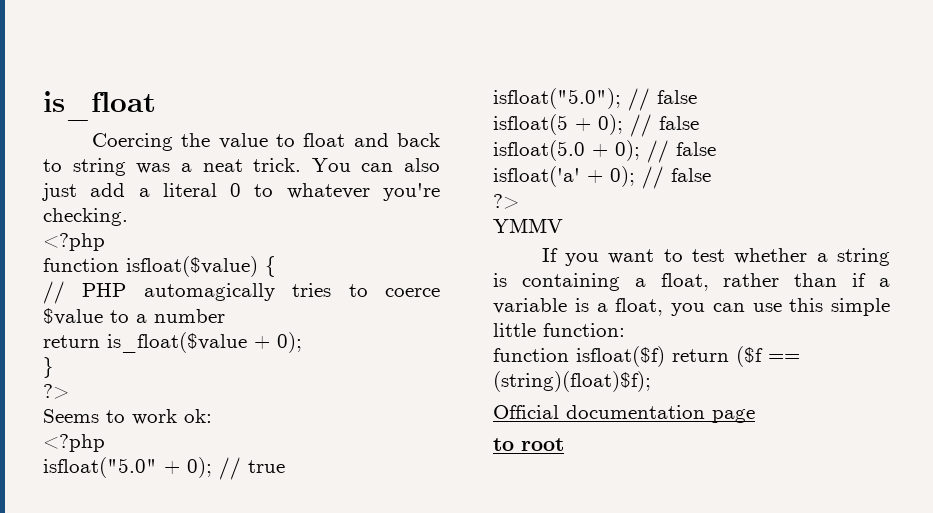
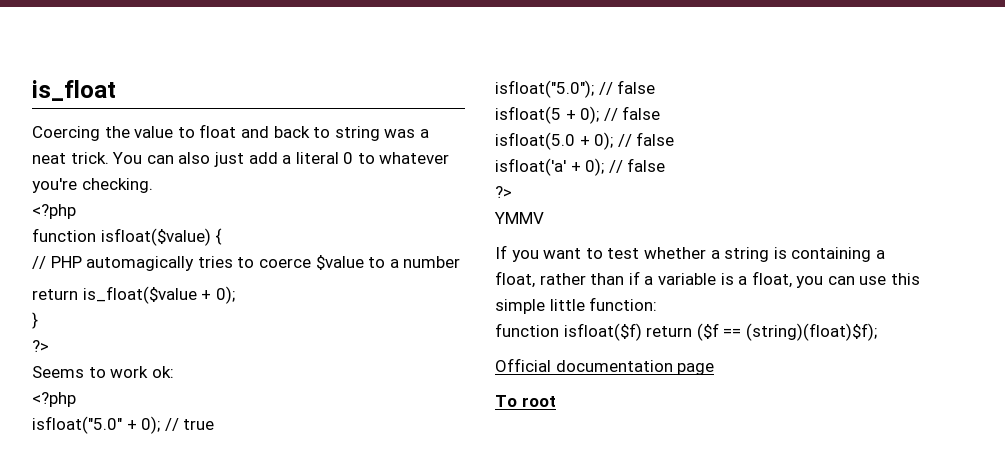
- to root
+ To root

